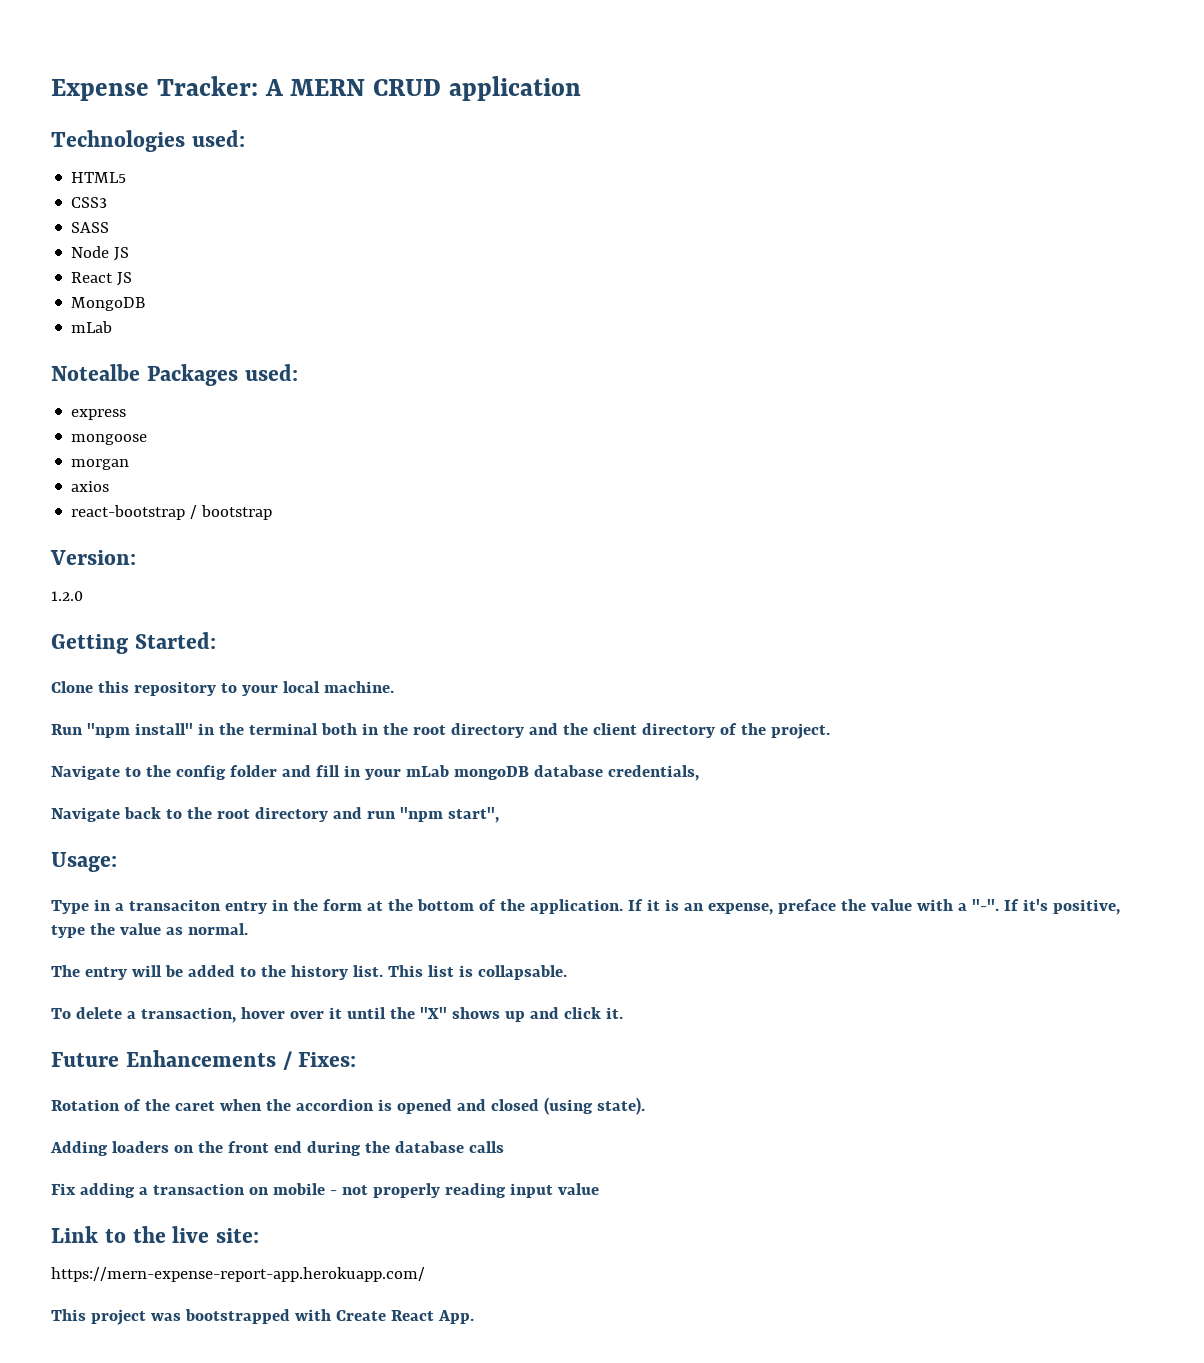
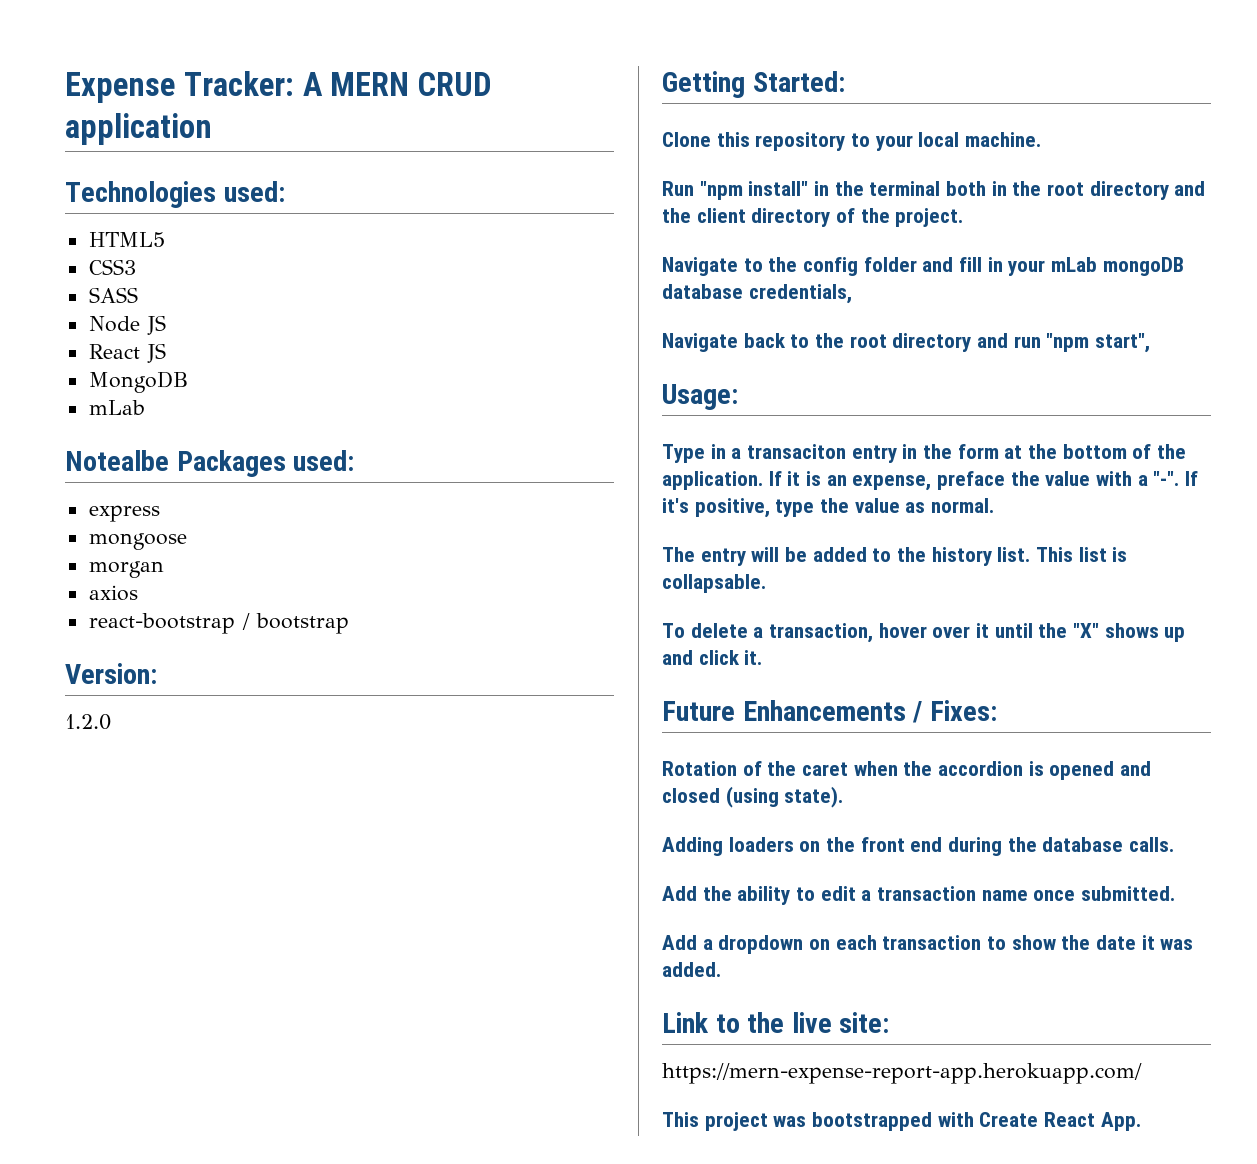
- Adding loaders on the front end during the database calls
- Fix adding a transaction on mobile - not properly reading input value
+ Adding loaders on the front end during the database calls.
+ Add the ability to edit a transaction name once submitted.
+ Add a dropdown on each transaction to show the date it was added.

